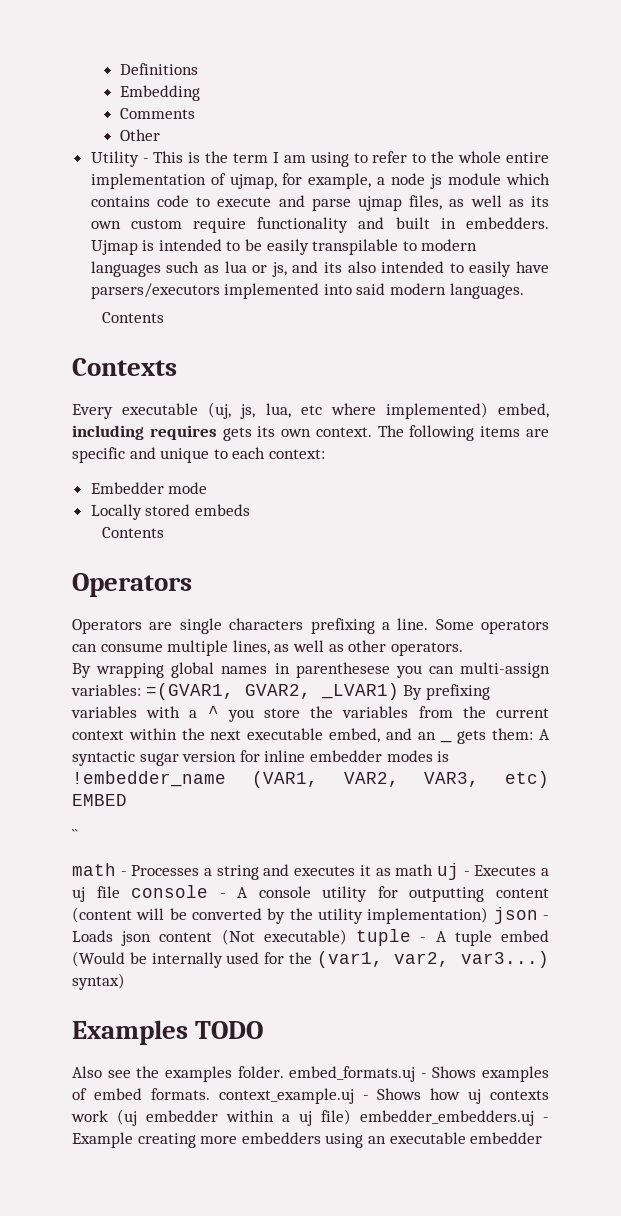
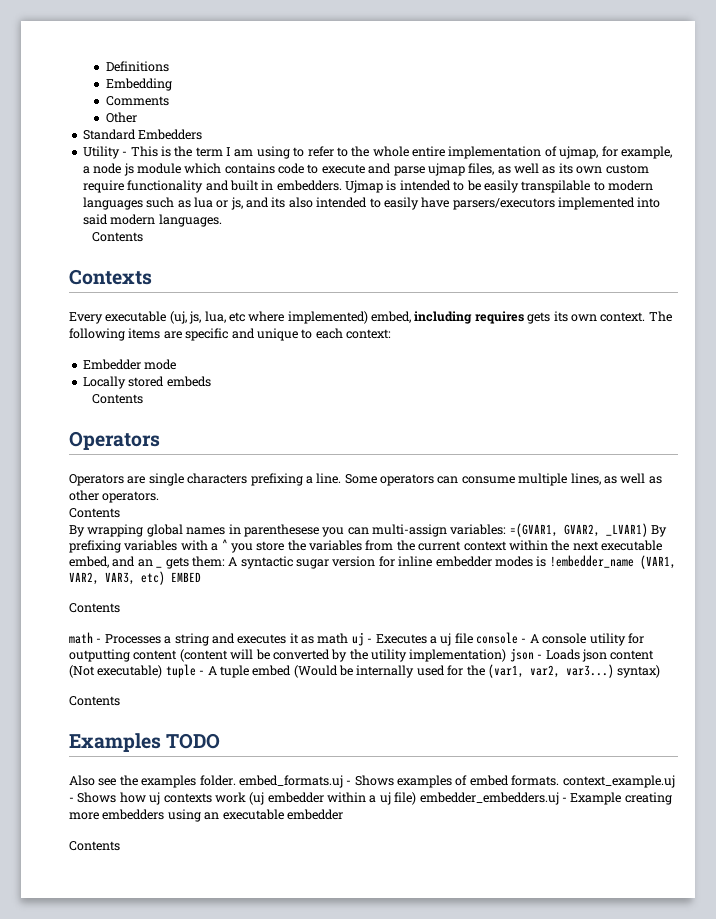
+ Standard Embedders
  Some operators can consume multiple lines, as well as other operators.
+ Contents
  By wrapping global names in parenthesese you can multi-assign variables: =(GVAR1, GVAR2, _LVAR1) By prefixing variables with a ^ you store the variables from the current context within the next executable embed, and an _ gets them: A syntactic sugar version for inline embedder modes is !embedder_name (VAR1, VAR2, VAR3, etc) EMBED
- ``
+ Contents
  math - Processes a string and executes it as math uj - Executes a uj file console - A console utility for outputting content (content will be converted by the utility implementation) json - Loads json content (Not executable) tuple - A tuple embed (Would be internally used for the (var1, var2, var3...) syntax)
+ Contents
  Also see the examples folder. embed_formats.uj - Shows examples of embed formats. context_example.uj - Shows how uj contexts work (uj embedder within a uj file) embedder_embedders.uj - Example creating more embedders using an executable embedder
+ Contents

